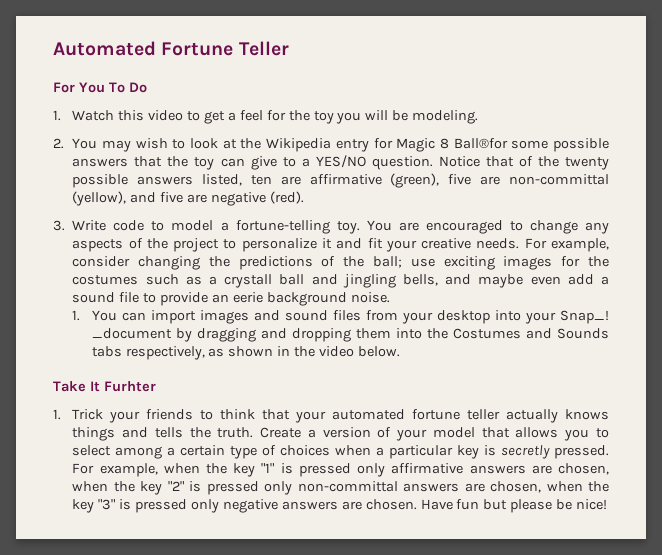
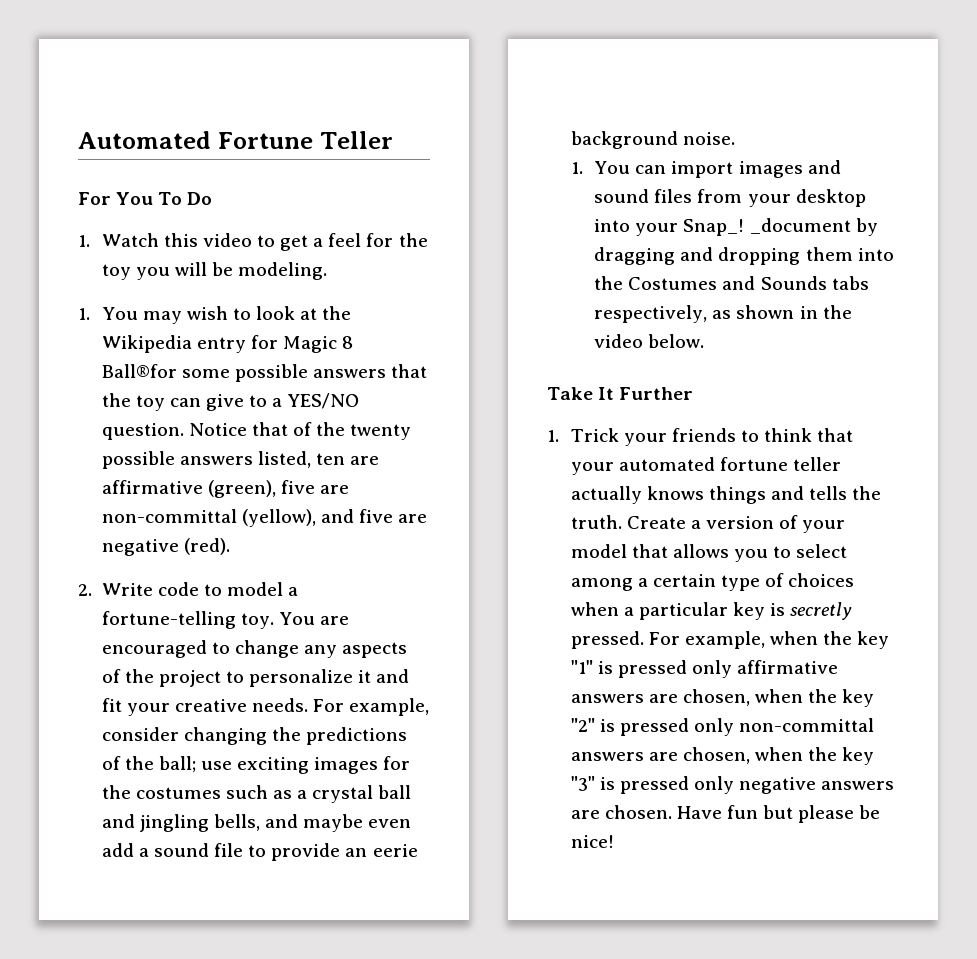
- 2. You may wish to look at the Wikipedia entry for Magic 8 Ball®for some possible answers that the toy can give to a YES/NO question.
+ 1. You may wish to look at the Wikipedia entry for Magic 8 Ball®for some possible answers that the toy can give to a YES/NO question.
- 3. Write code to model a fortune-telling toy.
+ 2. Write code to model a fortune-telling toy.
- For example, consider changing the predictions of the ball; use exciting images for the costumes such as a crystall ball and jingling bells, and maybe even add a sound file to provide an eerie background noise.
+ For example, consider changing the predictions of the ball; use exciting images for the costumes such as a crystal ball and jingling bells, and maybe even add a sound file to provide an eerie background noise.
- Take It Furhter
+ Take It Further

